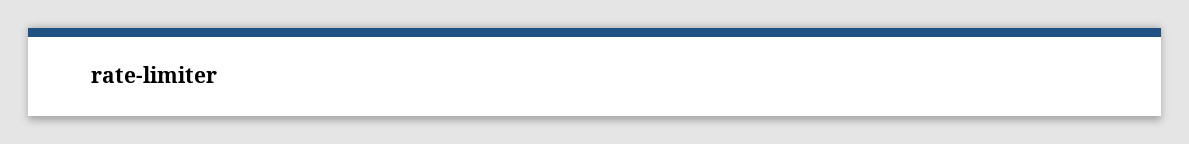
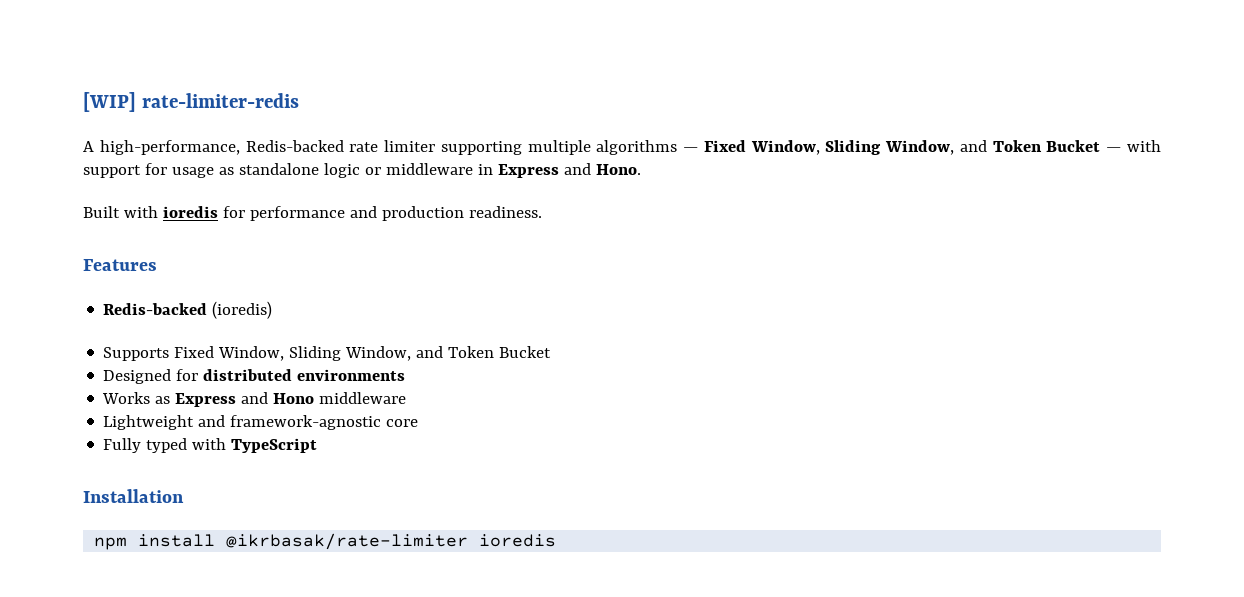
- rate-limiter
+ [WIP] rate-limiter-redis
+ A high-performance, Redis-backed rate limiter supporting multiple algorithms — Fixed Window, Sliding Window, and Token Bucket — with support for usage as standalone logic or middleware in Express and Hono.
+ Built with ioredis for performance and production readiness.
+ Features
+ Redis-backed (ioredis)
+ Supports Fixed Window, Sliding Window, and Token Bucket
+ Designed for distributed environments
+ Works as Express and Hono middleware
+ Lightweight and framework-agnostic core
+ Fully typed with TypeScript
+ Installation
+ npm install @ikrbasak/rate-limiter ioredis

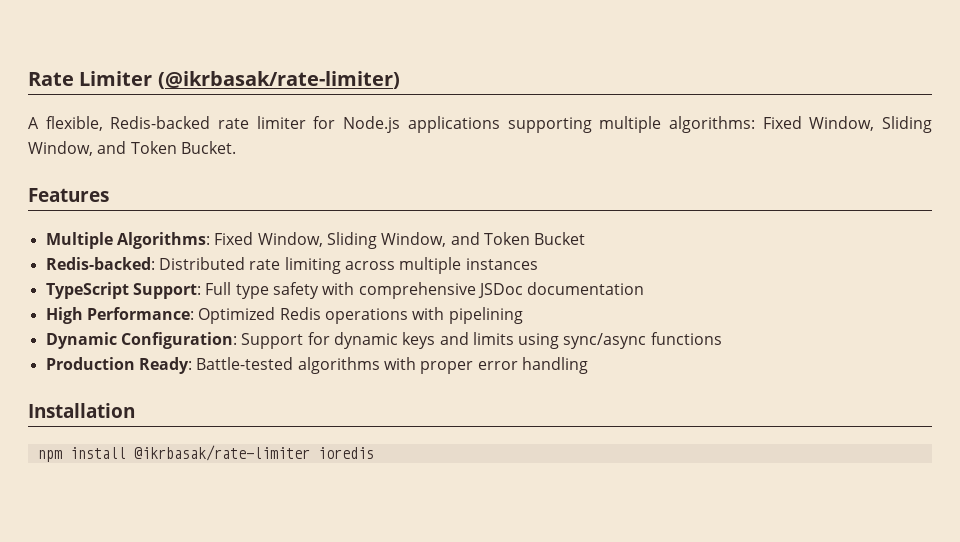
- [WIP] rate-limiter-redis
+ Rate Limiter (@ikrbasak/rate-limiter)
- A high-performance, Redis-backed rate limiter supporting multiple algorithms — Fixed Window, Sliding Window, and Token Bucket — with support for usage as standalone logic or middleware in Express and Hono.
- Built with ioredis for performance and production readiness.
+ A flexible, Redis-backed rate limiter for Node.js applications supporting multiple algorithms: Fixed Window, Sliding Window, and Token Bucket.
  Features
- Redis-backed (ioredis)
- Supports Fixed Window, Sliding Window, and Token Bucket
+ Multiple Algorithms: Fixed Window, Sliding Window, and Token Bucket
- Designed for distributed environments
- Works as Express and Hono middleware
- Lightweight and framework-agnostic core
- Fully typed with TypeScript
+ Redis-backed: Distributed rate limiting across multiple instances
+ TypeScript Support: Full type safety with comprehensive JSDoc documentation
+ High Performance: Optimized Redis operations with pipelining
+ Dynamic Configuration: Support for dynamic keys and limits using sync/async functions
+ Production Ready: Battle-tested algorithms with proper error handling

